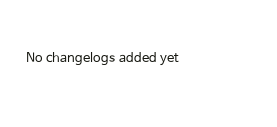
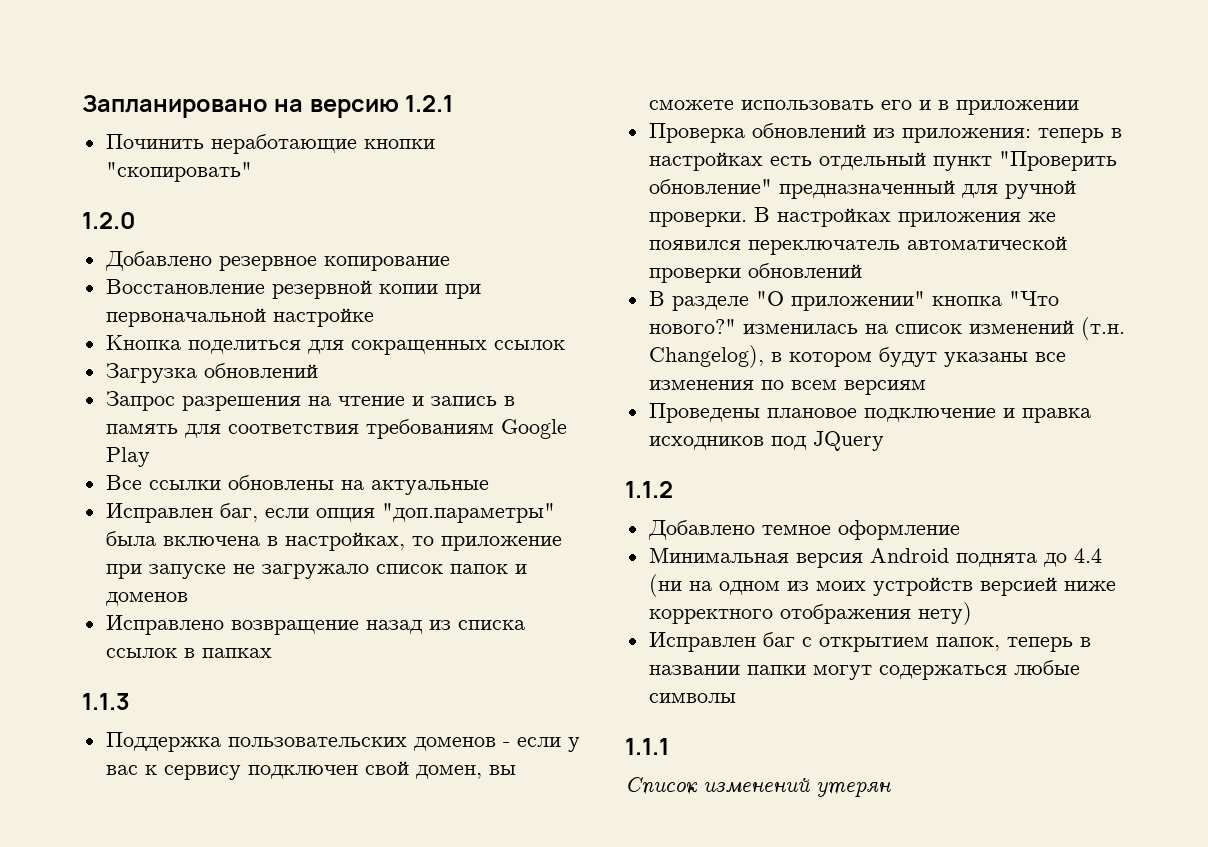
- No changelogs added yet
+ Запланировано на версию 1.2.1
+ Починить неработающие кнопки "скопировать"
+ 1.2.0
+ Добавлено резервное копирование
+ Восстановление резервной копии при первоначальной настройке
+ Кнопка поделиться для сокращенных ссылок
+ Загрузка обновлений
+ Запрос разрешения на чтение и запись в память для соответствия требованиям Google Play
+ Все ссылки обновлены на актуальные
+ Исправлен баг, если опция "доп.параметры" была включена в настройках, то приложение при запуске не загружало список папок и доменов
+ Исправлено возвращение назад из списка ссылок в папках
+ 1.1.3
+ Поддержка пользовательских доменов - если у вас к сервису подключен свой домен, вы сможете использовать его и в приложении
+ Проверка обновлений из приложения: теперь в настройках есть отдельный пункт "Проверить обновление" предназначенный для ручной проверки. В настройках приложения же появился переключатель автоматической проверки обновлений
+ В разделе "О приложении" кнопка "Что нового?" изменилась на список изменений (т.н. Changelog), в котором будут указаны все изменения по всем версиям
+ Проведены плановое подключение и правка исходников под JQuery
+ 1.1.2
+ Добавлено темное оформление
+ Минимальная версия Android поднята до 4.4 (ни на одном из моих устройств версией ниже корректного отображения нету)
+ Исправлен баг с открытием папок, теперь в названии папки могут содержаться любые символы
+ 1.1.1
+ Список изменений утерян

